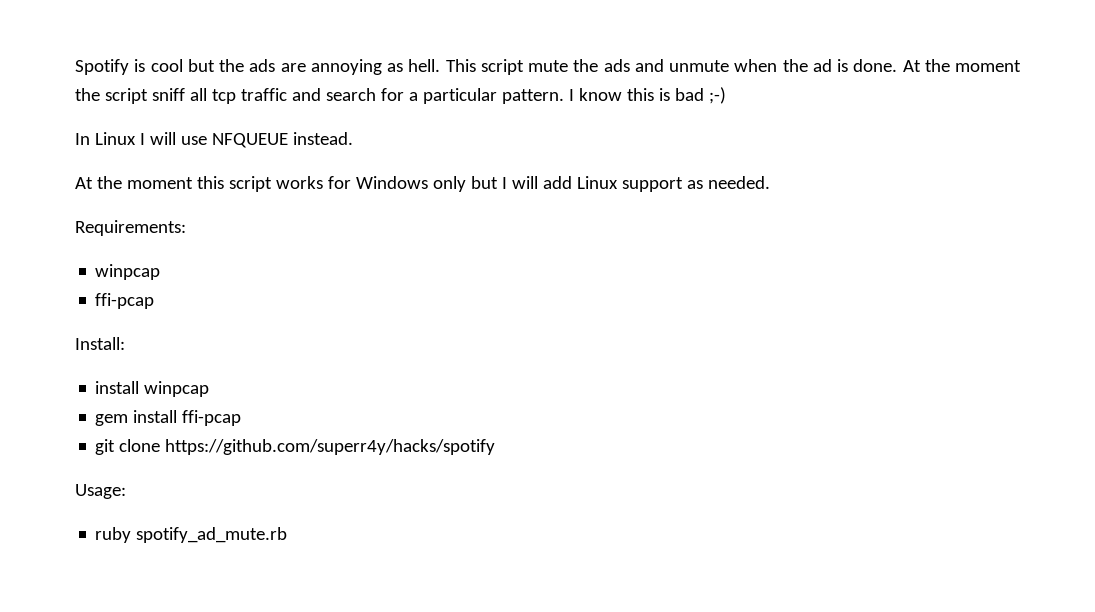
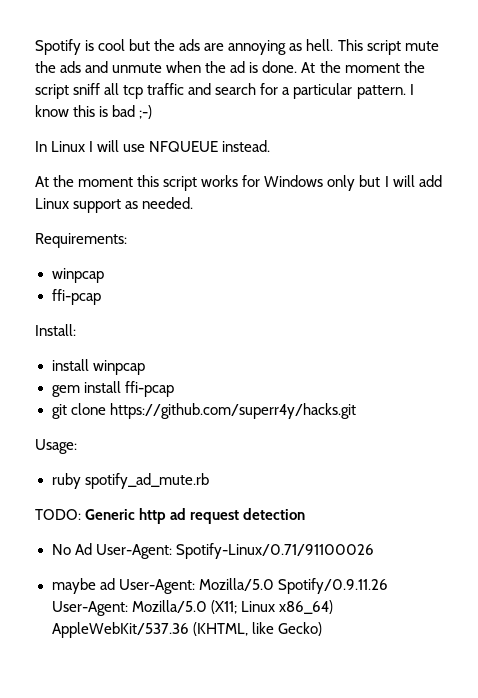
- git clone https://github.com/superr4y/hacks/spotify
+ git clone https://github.com/superr4y/hacks.git
+ TODO: Generic http ad request detection
+ No Ad User-Agent: Spotify-Linux/0.71/91100026
+ maybe ad User-Agent: Mozilla/5.0 Spotify/0.9.11.26 User-Agent: Mozilla/5.0 (X11; Linux x86_64) AppleWebKit/537.36 (KHTML, like Gecko)

